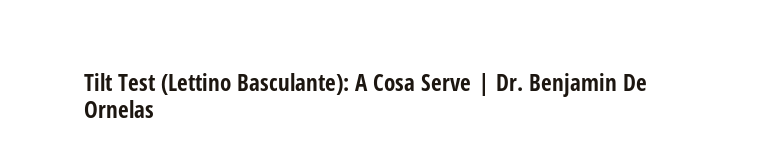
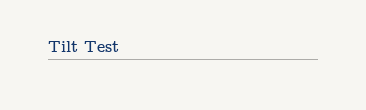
- Tilt Test (Lettino Basculante): A Cosa Serve | Dr. Benjamin De Ornelas
+ Tilt Test

